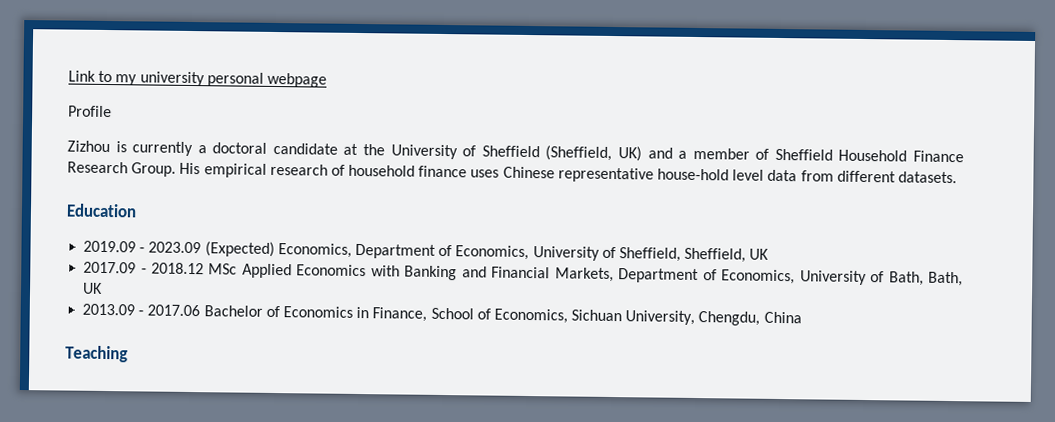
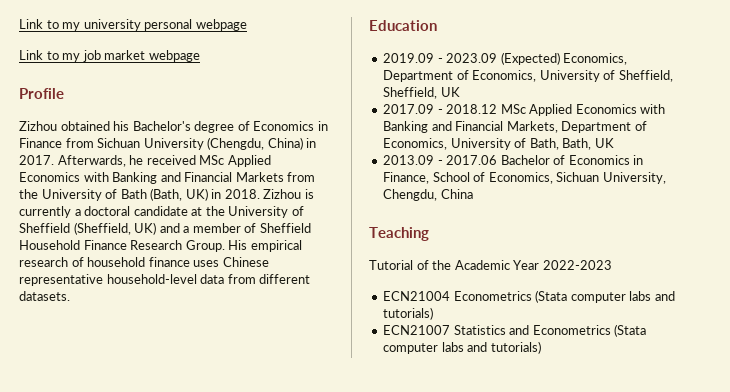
+ Link to my job market webpage
  Profile
- Zizhou is currently a doctoral candidate at the University of Sheffield (Sheffield, UK) and a member of Sheffield Household Finance Research Group.
+ Zizhou obtained his Bachelor's degree of Economics in Finance from Sichuan University (Chengdu, China) in 2017. Afterwards, he received MSc Applied Economics with Banking and Financial Markets from the University of Bath (Bath, UK) in 2018. Zizhou is currently a doctoral candidate at the University of Sheffield (Sheffield, UK) and a member of Sheffield Household Finance Research Group.
- His empirical research of household finance uses Chinese representative house-hold level data from different datasets.
+ His empirical research of household finance uses Chinese representative household-level data from different datasets.
+ Tutorial of the Academic Year 2022-2023
+ ECN21004 Econometrics (Stata computer labs and tutorials)
+ ECN21007 Statistics and Econometrics (Stata computer labs and tutorials)

